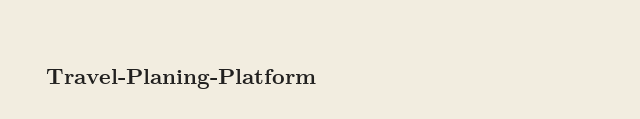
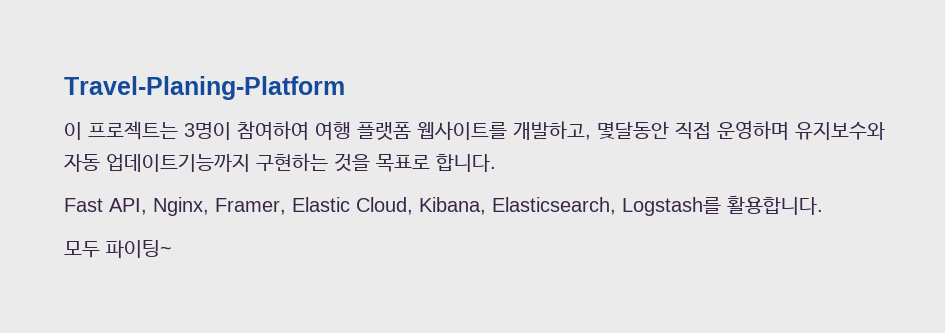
+ 이 프로젝트는 3명이 참여하여 여행 플랫폼 웹사이트를 개발하고, 몇달동안 직접 운영하며 유지보수와 자동 업데이트기능까지 구현하는 것을 목표로 합니다.
+ Fast API, Nginx, Framer, Elastic Cloud, Kibana, Elasticsearch, Logstash를 활용합니다.
+ 모두 파이팅~

